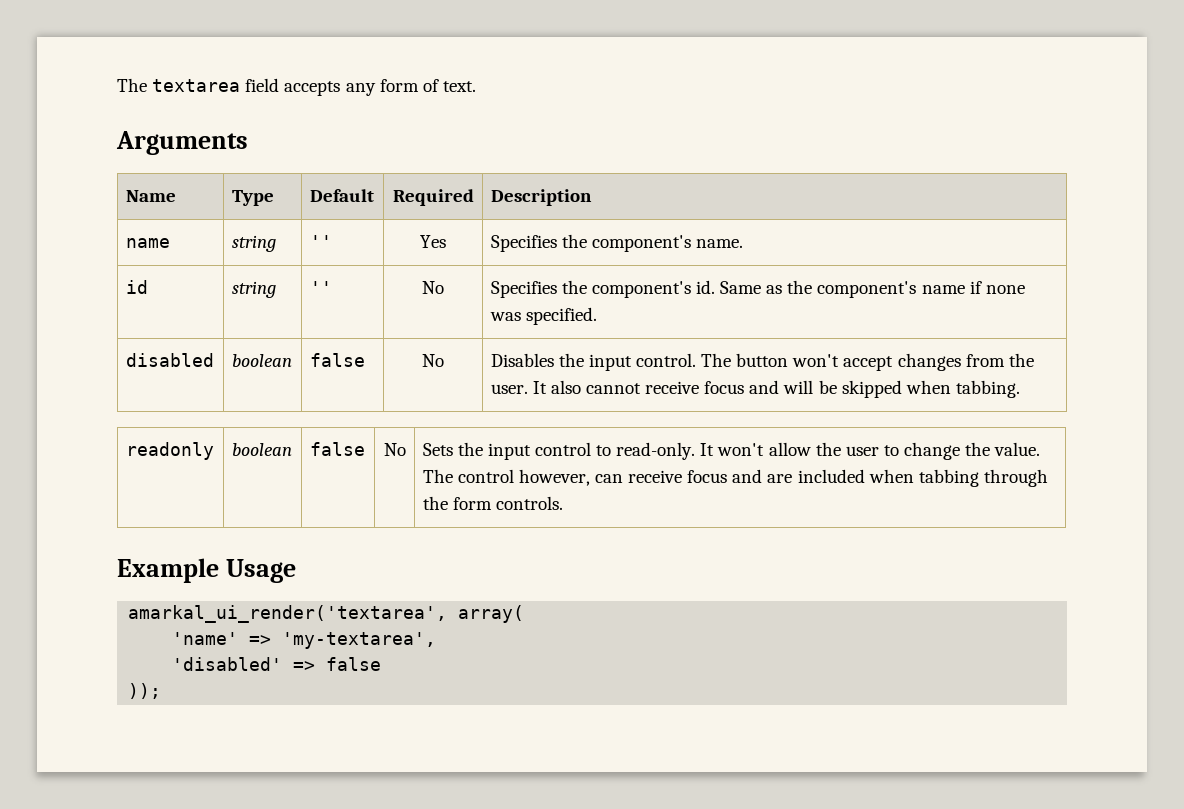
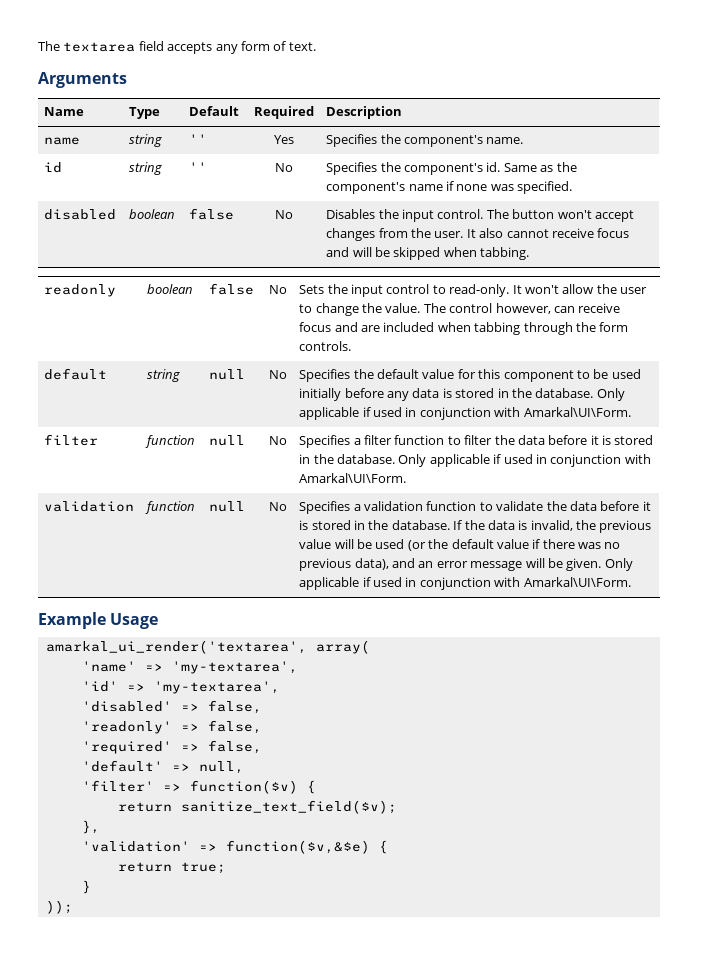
+ default | string | null | No | Specifies the default value for this component to be used initially before any data is stored in the database. Only applicable if used in conjunction with Amarkal\UI\Form.
+ filter | function | null | No | Specifies a filter function to filter the data before it is stored in the database. Only applicable if used in conjunction with Amarkal\UI\Form.
+ validation | function | null | No | Specifies a validation function to validate the data before it is stored in the database. If the data is invalid, the previous value will be used (or the default value if there was no previous data), and an error message will be given. Only applicable if used in conjunction with Amarkal\UI\Form.
+ 'id' => 'my-textarea',
- 'disabled' => false
+ 'disabled' => false,
+ 'readonly' => false,
+ 'required' => false,
+ 'default' => null,
+ 'filter' => function($v) {
+ return sanitize_text_field($v);
+ },
+ 'validation' => function($v,&$e) {
+ return true;
+ }

